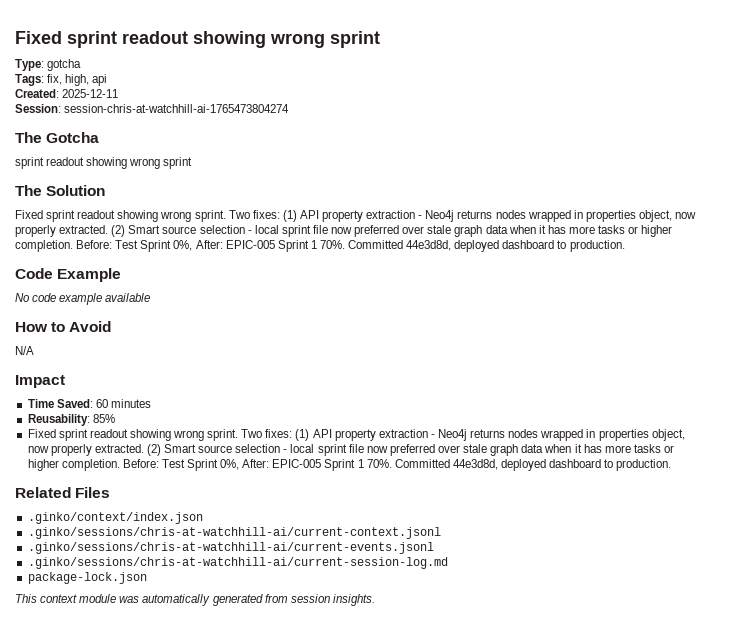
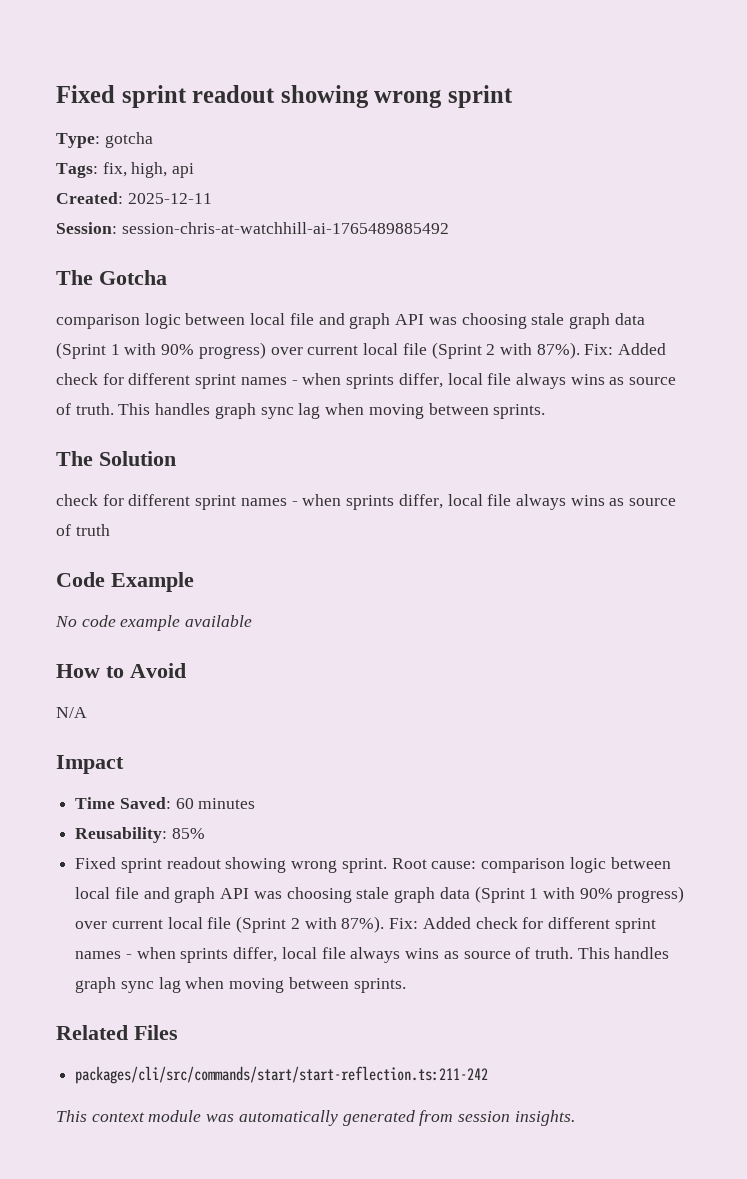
- Session: session-chris-at-watchhill-ai-1765473804274
+ Session: session-chris-at-watchhill-ai-1765489885492
  The Gotcha
- sprint readout showing wrong sprint
+ comparison logic between local file and graph API was choosing stale graph data (Sprint 1 with 90% progress) over current local file (Sprint 2 with 87%). Fix: Added check for different sprint names - when sprints differ, local file always wins as source of truth. This handles graph sync lag when moving between sprints.
  The Solution
- Fixed sprint readout showing wrong sprint. Two fixes: (1) API property extraction - Neo4j returns nodes wrapped in properties object, now properly extracted. (2) Smart source selection - local sprint file now preferred over stale graph data when it has more tasks or higher completion. Before: Test Sprint 0%, After: EPIC-005 Sprint 1 70%. Committed 44e3d8d, deployed dashboard to production.
+ check for different sprint names - when sprints differ, local file always wins as source of truth
  Reusability: 85%
- Fixed sprint readout showing wrong sprint. Two fixes: (1) API property extraction - Neo4j returns nodes wrapped in properties object, now properly extracted. (2) Smart source selection - local sprint file now preferred over stale graph data when it has more tasks or higher completion. Before: Test Sprint 0%, After: EPIC-005 Sprint 1 70%. Committed 44e3d8d, deployed dashboard to production.
+ Fixed sprint readout showing wrong sprint. Root cause: comparison logic between local file and graph API was choosing stale graph data (Sprint 1 with 90% progress) over current local file (Sprint 2 with 87%). Fix: Added check for different sprint names - when sprints differ, local file always wins as source of truth. This handles graph sync lag when moving between sprints.
  Related Files
- .ginko/context/index.json
- .ginko/sessions/chris-at-watchhill-ai/current-context.jsonl
- .ginko/sessions/chris-at-watchhill-ai/current-events.jsonl
- .ginko/sessions/chris-at-watchhill-ai/current-session-log.md
- package-lock.json
+ packages/cli/src/commands/start/start-reflection.ts:211-242

